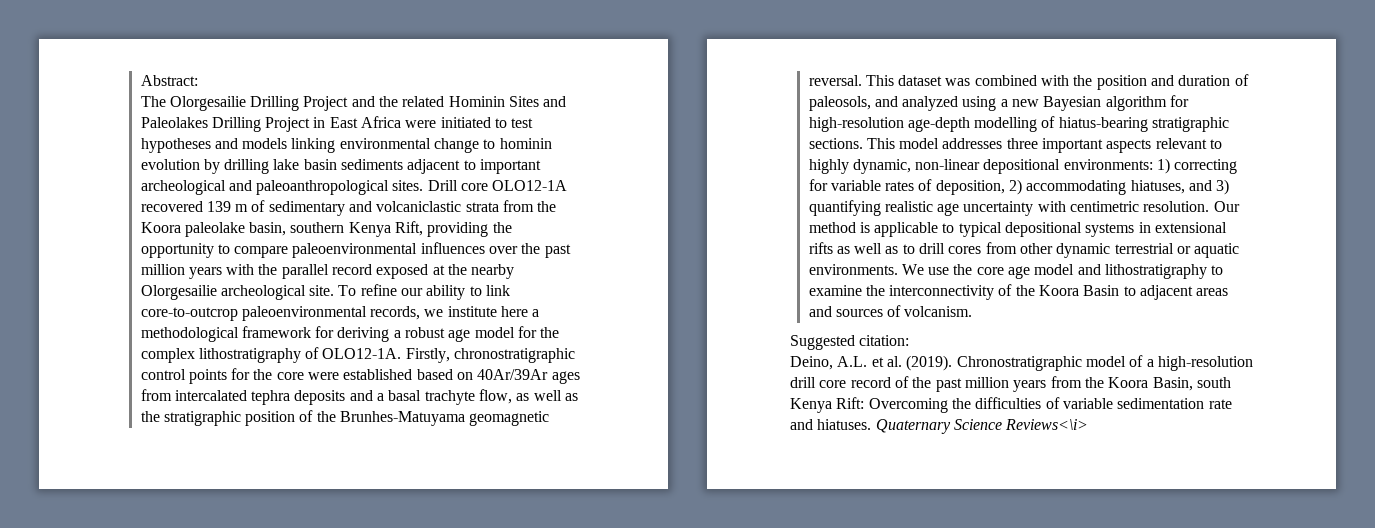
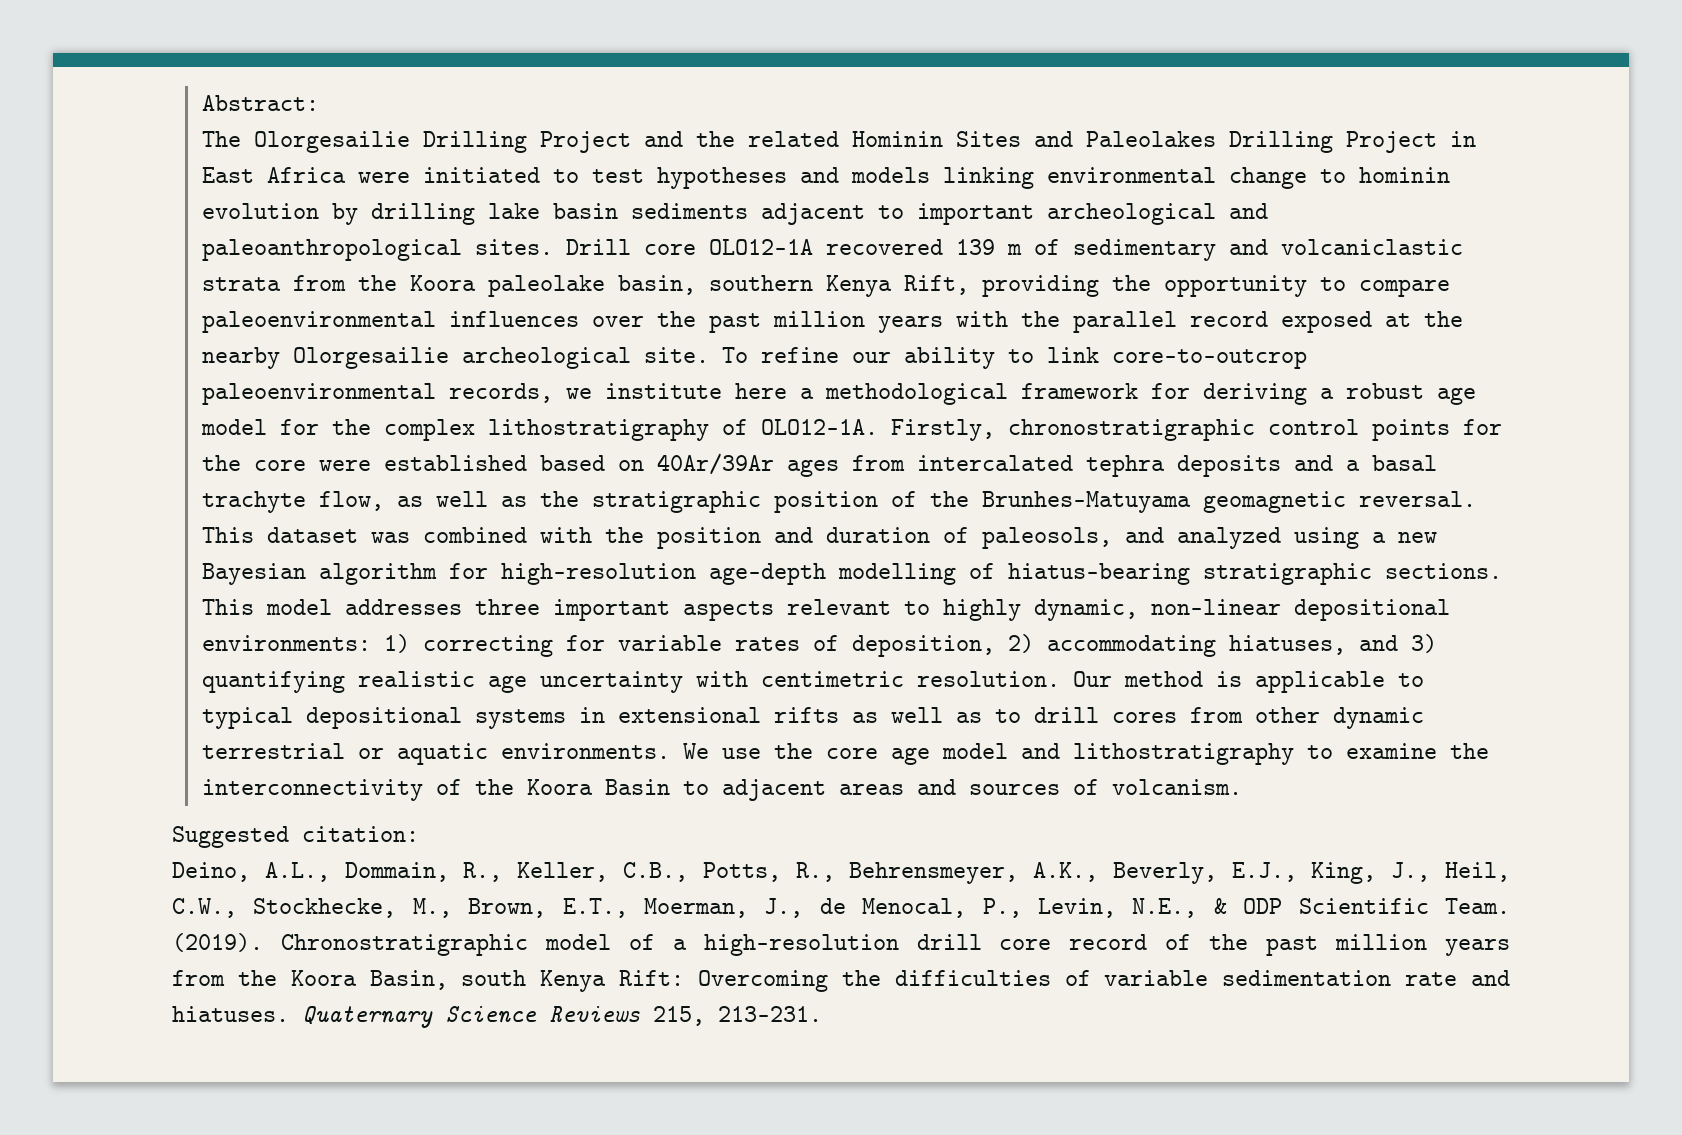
- Deino, A.L. et al. (2019).
+ Deino, A.L., Dommain, R., Keller, C.B., Potts, R., Behrensmeyer, A.K., Beverly, E.J., King, J., Heil, C.W., Stockhecke, M., Brown, E.T., Moerman, J., de Menocal, P., Levin, N.E., & ODP Scientific Team. (2019).
- Quaternary Science Reviews<\i>
+ Quaternary Science Reviews 215, 213-231.

